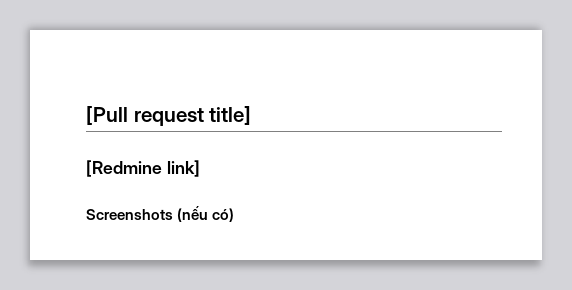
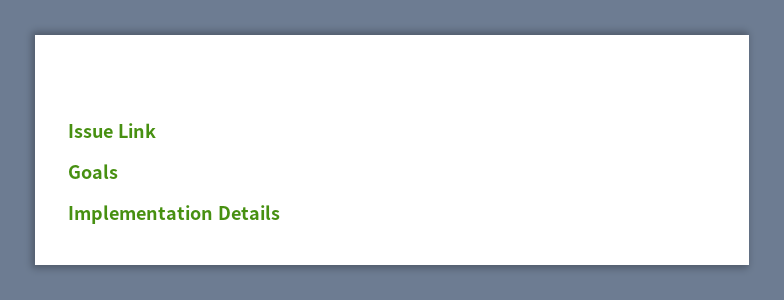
- [Pull request title]
- [Redmine link]
- Screenshots (nếu có)
+ Issue Link
+ Goals
+ Implementation Details

